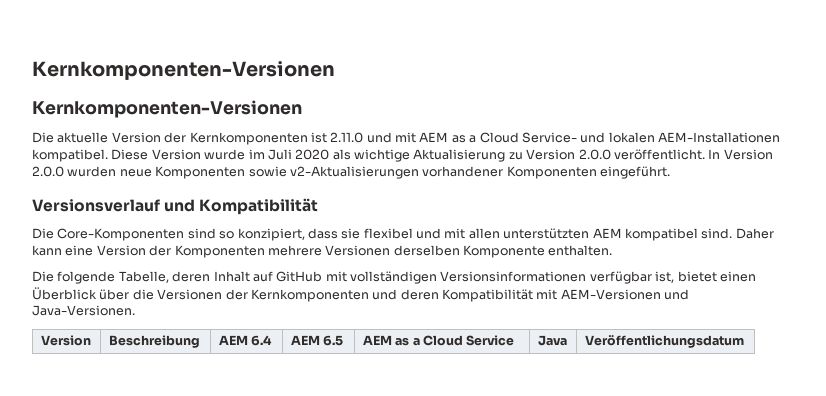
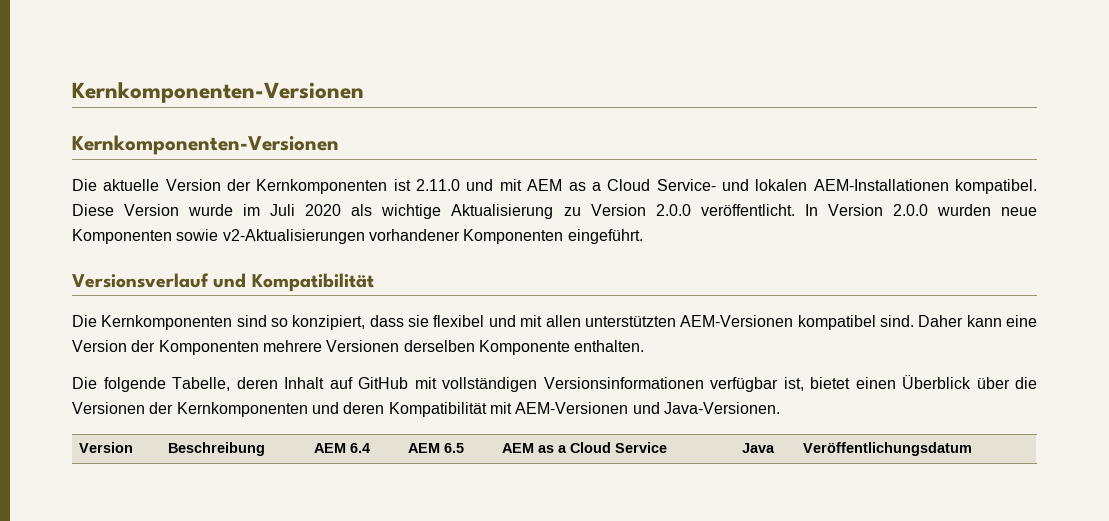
- Die Core-Komponenten sind so konzipiert, dass sie flexibel und mit allen unterstützten AEM kompatibel sind.
+ Die Kernkomponenten sind so konzipiert, dass sie flexibel und mit allen unterstützten AEM-Versionen kompatibel sind.

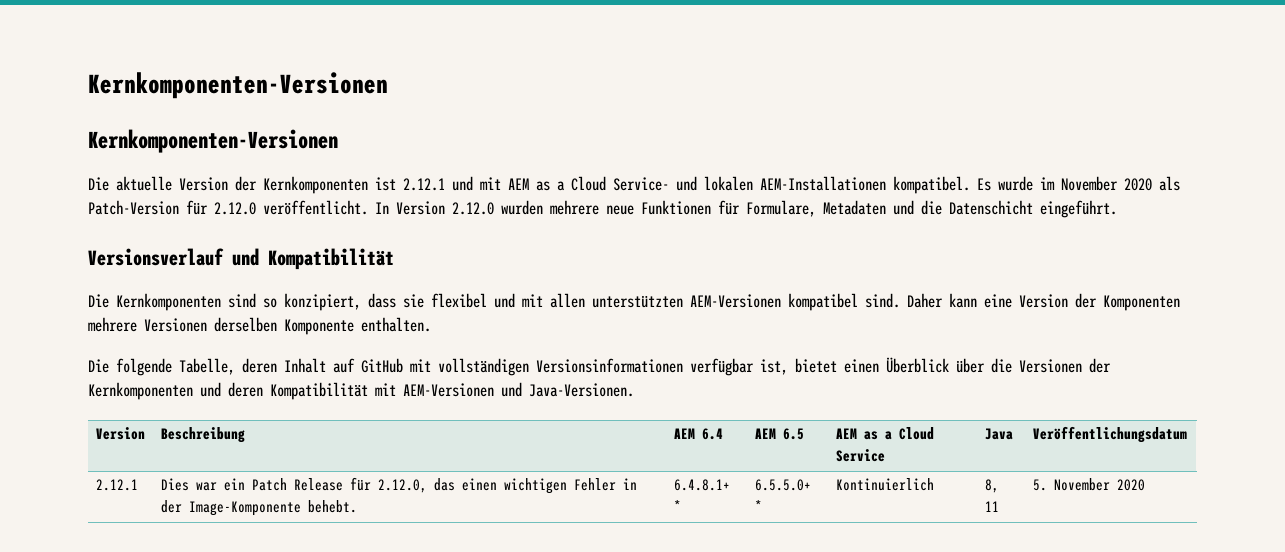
- Die aktuelle Version der Kernkomponenten ist 2.11.0 und mit AEM as a Cloud Service- und lokalen AEM-Installationen kompatibel.
+ Die aktuelle Version der Kernkomponenten ist 2.12.1 und mit AEM as a Cloud Service- und lokalen AEM-Installationen kompatibel.
- Diese Version wurde im Juli 2020 als wichtige Aktualisierung zu Version 2.0.0 veröffentlicht. In Version 2.0.0 wurden neue Komponenten sowie v2-Aktualisierungen vorhandener Komponenten eingeführt.
+ Es wurde im November 2020 als Patch-Version für 2.12.0 veröffentlicht. In Version 2.12.0 wurden mehrere neue Funktionen für Formulare, Metadaten und die Datenschicht eingeführt.
+ 2.12.1 | Dies war ein Patch Release für 2.12.0, das einen wichtigen Fehler in der Image-Komponente behebt. | 6.4.8.1+ * | 6.5.5.0+ * | Kontinuierlich | 8, 11 | 5. November 2020

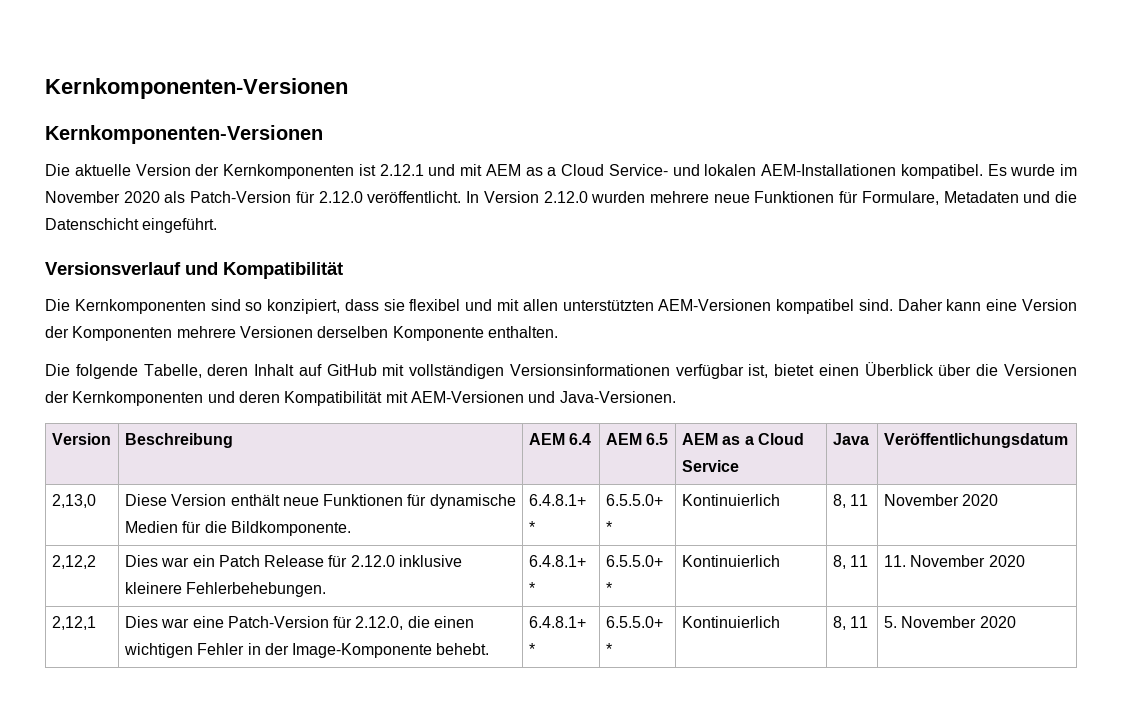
- 2.12.1 | Dies war ein Patch Release für 2.12.0, das einen wichtigen Fehler in der Image-Komponente behebt. | 6.4.8.1+ * | 6.5.5.0+ * | Kontinuierlich | 8, 11 | 5. November 2020
+ 2,13,0 | Diese Version enthält neue Funktionen für dynamische Medien für die Bildkomponente. | 6.4.8.1+ * | 6.5.5.0+ * | Kontinuierlich | 8, 11 | November 2020
+ 2,12,2 | Dies war ein Patch Release für 2.12.0 inklusive kleinere Fehlerbehebungen. | 6.4.8.1+ * | 6.5.5.0+ * | Kontinuierlich | 8, 11 | 11. November 2020
+ 2,12,1 | Dies war eine Patch-Version für 2.12.0, die einen wichtigen Fehler in der Image-Komponente behebt. | 6.4.8.1+ * | 6.5.5.0+ * | Kontinuierlich | 8, 11 | 5. November 2020

